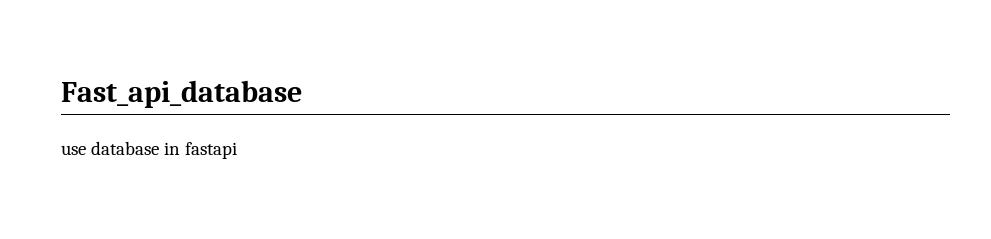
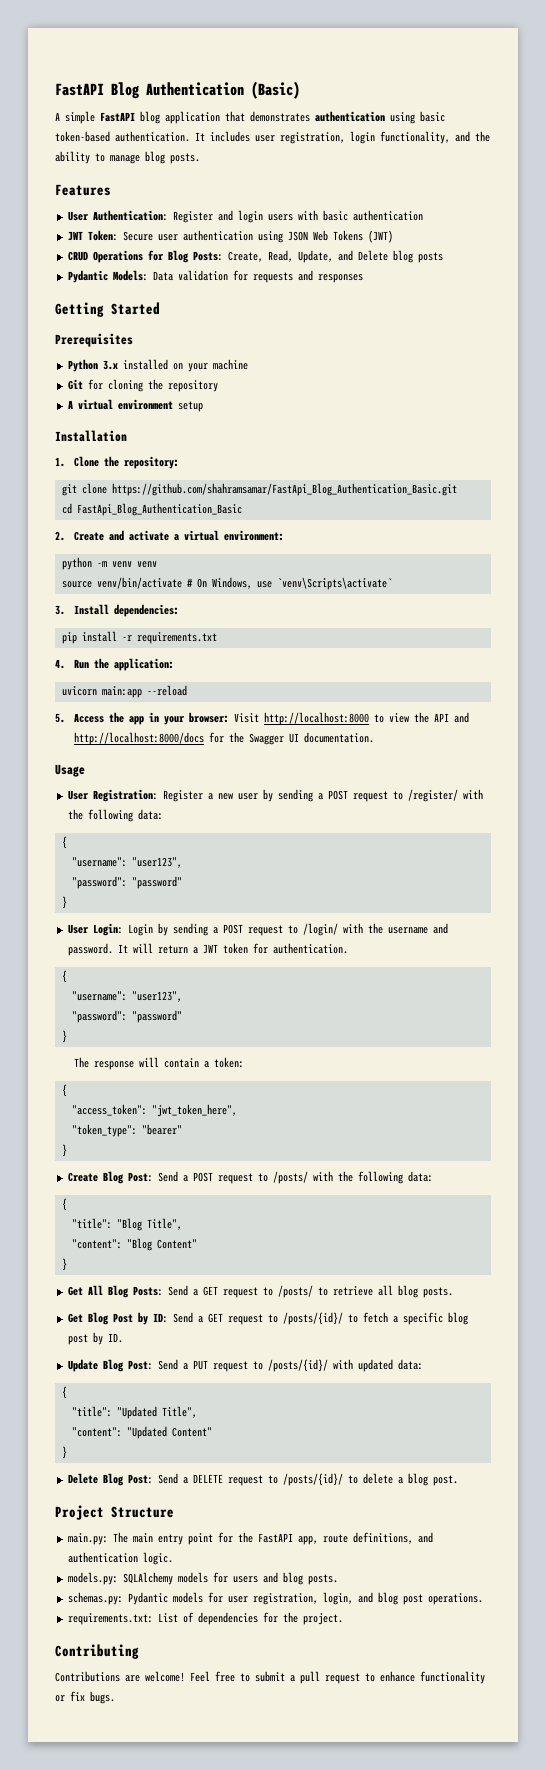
- Fast_api_database
- use database in fastapi
+ FastAPI Blog Authentication (Basic)
+ A simple FastAPI blog application that demonstrates authentication using basic token-based authentication. It includes user registration, login functionality, and the ability to manage blog posts.
+ Features
+ User Authentication: Register and login users with basic authentication
+ JWT Token: Secure user authentication using JSON Web Tokens (JWT)
+ CRUD Operations for Blog Posts: Create, Read, Update, and Delete blog posts
+ Pydantic Models: Data validation for requests and responses
+ Getting Started
+ Prerequisites
+ Python 3.x installed on your machine
+ Git for cloning the repository
+ A virtual environment setup
+ Installation
+ 1. Clone the repository:
+ git clone https://github.com/shahramsamar/FastApi_Blog_Authentication_Basic.git
+ cd FastApi_Blog_Authentication_Basic
+ 2. Create and activate a virtual environment:
+ python -m venv venv
+ source venv/bin/activate # On Windows, use `venv\Scripts\activate`
+ 3. Install dependencies:
+ pip install -r requirements.txt
+ 4. Run the application:
+ uvicorn main:app --reload
+ 5. Access the app in your browser: Visit http://localhost:8000 to view the API and http://localhost:8000/docs for the Swagger UI documentation.
+ Usage
+ User Registration: Register a new user by sending a POST request to /register/ with the following data:
+ {
+ "username": "user123",
+ "password": "password"
+ }
+ User Login: Login by sending a POST request to /login/ with the username and password. It will return a JWT token for authentication.
+ {
+ "username": "user123",
+ "password": "password"
+ }
+ The response will contain a token:
+ {
+ "access_token": "jwt_token_here",
+ "token_type": "bearer"
+ }
+ Create Blog Post: Send a POST request to /posts/ with the following data:
+ {
+ "title": "Blog Title",
+ "content": "Blog Content"
+ }
+ Get All Blog Posts: Send a GET request to /posts/ to retrieve all blog posts.
+ Get Blog Post by ID: Send a GET request to /posts/{id}/ to fetch a specific blog post by ID.
+ Update Blog Post: Send a PUT request to /posts/{id}/ with updated data:
+ {
+ "title": "Updated Title",
+ "content": "Updated Content"
+ }
+ Delete Blog Post: Send a DELETE request to /posts/{id}/ to delete a blog post.
+ Project Structure
+ main.py: The main entry point for the FastAPI app, route definitions, and authentication logic.
+ models.py: SQLAlchemy models for users and blog posts.
+ schemas.py: Pydantic models for user registration, login, and blog post operations.
+ requirements.txt: List of dependencies for the project.
+ Contributing
+ Contributions are welcome! Feel free to submit a pull request to enhance functionality or fix bugs.

